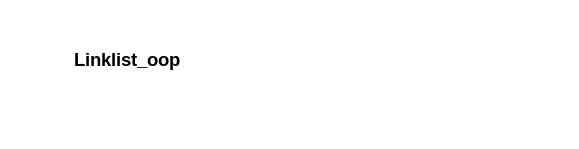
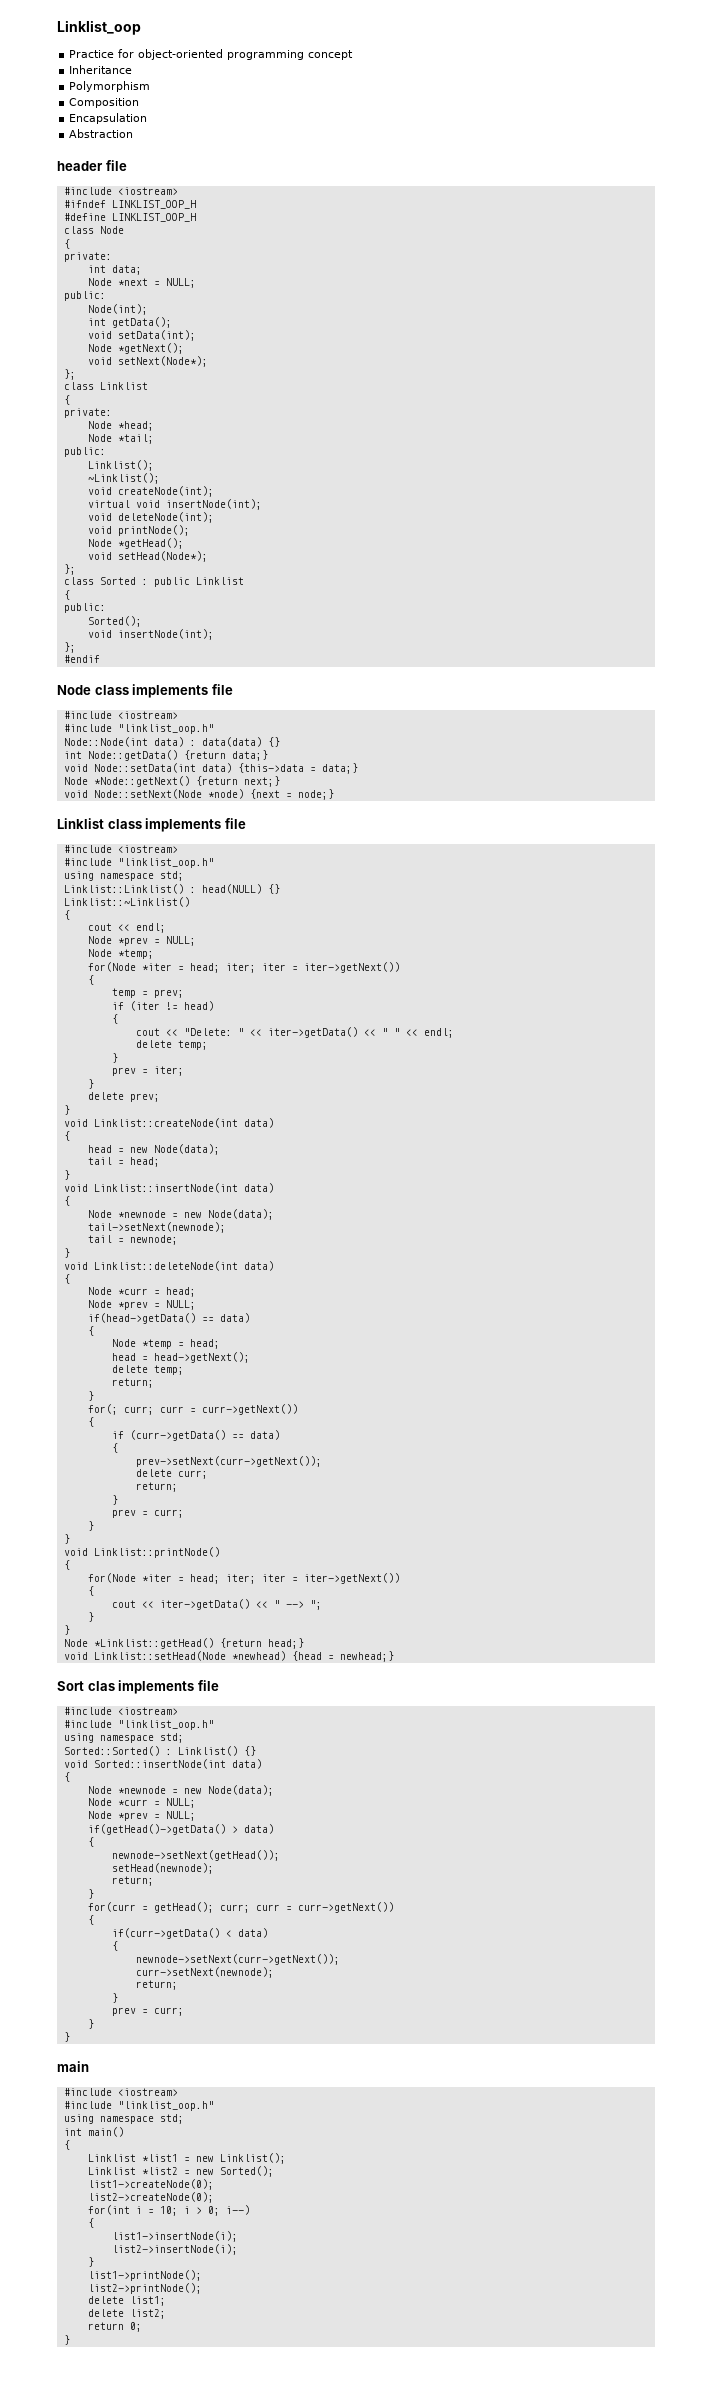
+ Practice for object-oriented programming concept
+ Inheritance
+ Polymorphism
+ Composition
+ Encapsulation
+ Abstraction
+ header file
+ #include <iostream>
+ #ifndef LINKLIST_OOP_H
+ #define LINKLIST_OOP_H
+ class Node
+ {
+ private:
+ int data;
+ Node *next = NULL;
+ public:
+ Node(int);
+ int getData();
+ void setData(int);
+ Node *getNext();
+ void setNext(Node*);
+ };
+ class Linklist
+ {
+ private:
+ Node *head;
+ Node *tail;
+ public:
+ Linklist();
+ ~Linklist();
+ void createNode(int);
+ virtual void insertNode(int);
+ void deleteNode(int);
+ void printNode();
+ Node *getHead();
+ void setHead(Node*);
+ };
+ class Sorted : public Linklist
+ {
+ public:
+ Sorted();
+ void insertNode(int);
+ };
+ #endif
+ Node class implements file
+ #include <iostream>
+ #include "linklist_oop.h"
+ Node::Node(int data) : data(data) {}
+ int Node::getData() {return data;}
+ void Node::setData(int data) {this->data = data;}
+ Node *Node::getNext() {return next;}
+ void Node::setNext(Node *node) {next = node;}
+ Linklist class implements file
+ #include <iostream>
+ #include "linklist_oop.h"
+ using namespace std;
+ Linklist::Linklist() : head(NULL) {}
+ Linklist::~Linklist()
+ {
+ cout << endl;
+ Node *prev = NULL;
+ Node *temp;
+ for(Node *iter = head; iter; iter = iter->getNext())
+ {
+ temp = prev;
+ if (iter != head)
+ {
+ cout << "Delete: " << iter->getData() << " " << endl;
+ delete temp;
+ }
+ prev = iter;
+ }
+ delete prev;
+ }
+ void Linklist::createNode(int data)
+ {
+ head = new Node(data);
+ tail = head;
+ }
+ void Linklist::insertNode(int data)
+ {
+ Node *newnode = new Node(data);
+ tail->setNext(newnode);
+ tail = newnode;
+ }
+ void Linklist::deleteNode(int data)
+ {
+ Node *curr = head;
+ Node *prev = NULL;
+ if(head->getData() == data)
+ {
+ Node *temp = head;
+ head = head->getNext();
+ delete temp;
+ return;
+ }
+ for(; curr; curr = curr->getNext())
+ {
+ if (curr->getData() == data)
+ {
+ prev->setNext(curr->getNext());
+ delete curr;
+ return;
+ }
+ prev = curr;
+ }
+ }
+ void Linklist::printNode()
+ {
+ for(Node *iter = head; iter; iter = iter->getNext())
+ {
+ cout << iter->getData() << " --> ";
+ }
+ }
+ Node *Linklist::getHead() {return head;}
+ void Linklist::setHead(Node *newhead) {head = newhead;}
+ Sort clas implements file
+ #include <iostream>
+ #include "linklist_oop.h"
+ using namespace std;
+ Sorted::Sorted() : Linklist() {}
+ void Sorted::insertNode(int data)
+ {
+ Node *newnode = new Node(data);
+ Node *curr = NULL;
+ Node *prev = NULL;
+ if(getHead()->getData() > data)
+ {
+ newnode->setNext(getHead());
+ setHead(newnode);
+ return;
+ }
+ for(curr = getHead(); curr; curr = curr->getNext())
+ {
+ if(curr->getData() < data)
+ {
+ newnode->setNext(curr->getNext());
+ curr->setNext(newnode);
+ return;
+ }
+ prev = curr;
+ }
+ }
+ main
+ #include <iostream>
+ #include "linklist_oop.h"
+ using namespace std;
+ int main()
+ {
+ Linklist *list1 = new Linklist();
+ Linklist *list2 = new Sorted();
+ list1->createNode(0);
+ list2->createNode(0);
+ for(int i = 10; i > 0; i--)
+ {
+ list1->insertNode(i);
+ list2->insertNode(i);
+ }
+ list1->printNode();
+ list2->printNode();
+ delete list1;
+ delete list2;
+ return 0;
+ }

